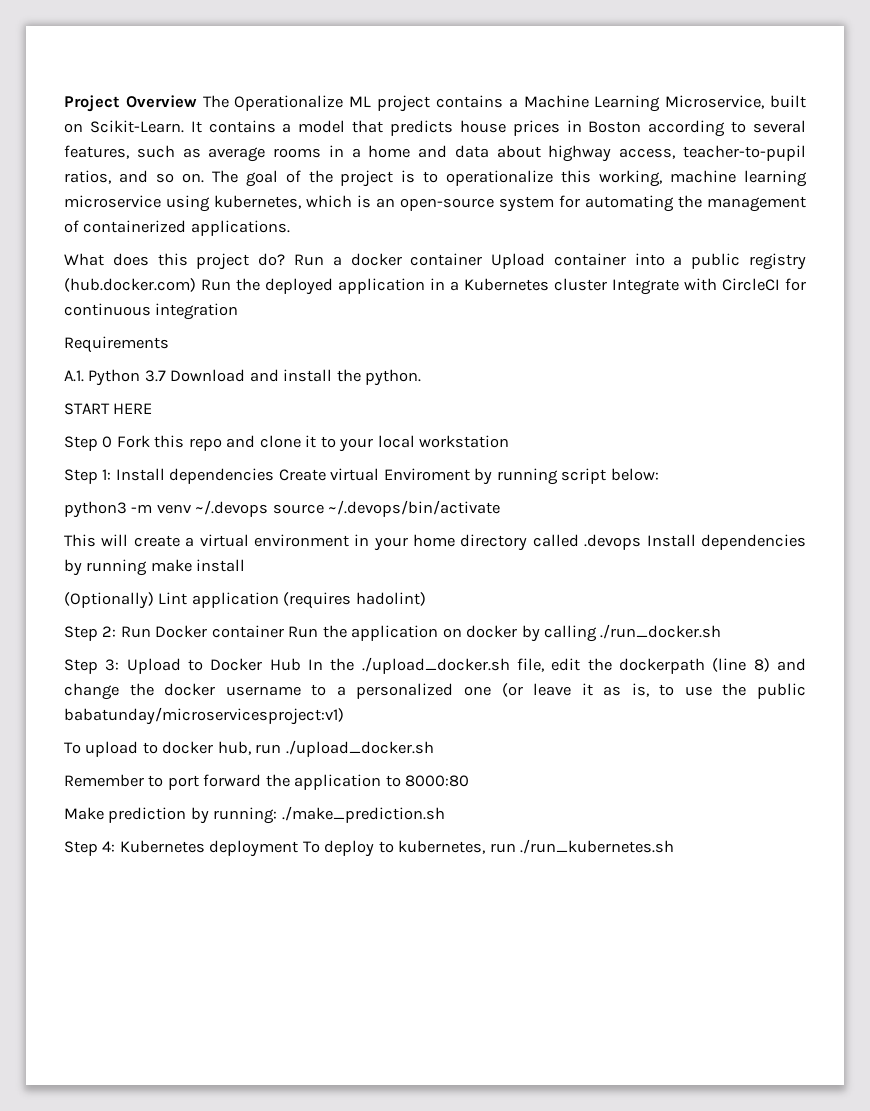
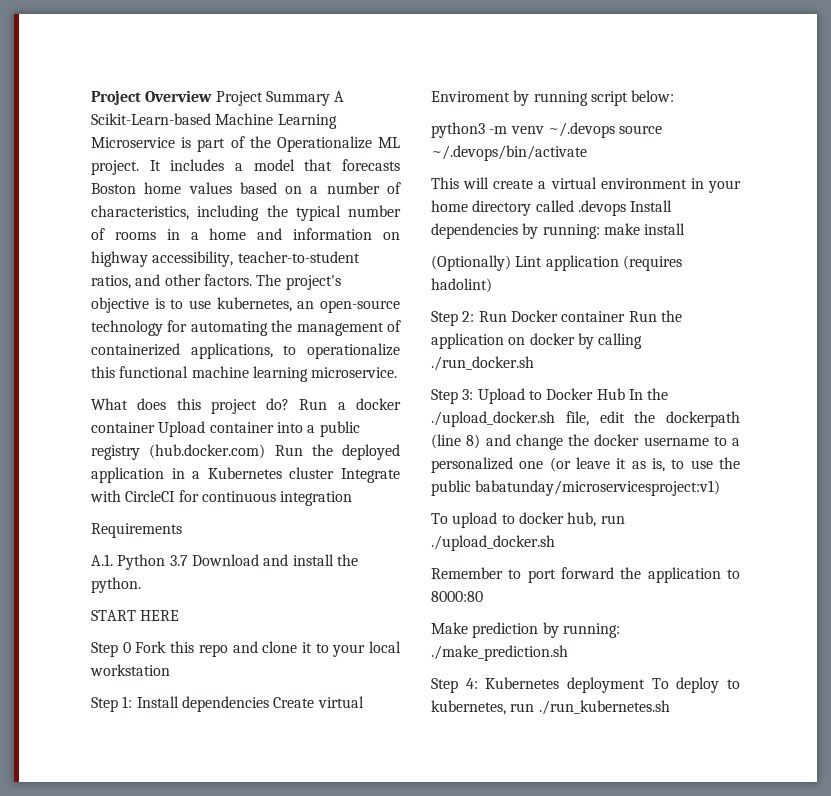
- Project Overview The Operationalize ML project contains a Machine Learning Microservice, built on Scikit-Learn. It contains a model that predicts house prices in Boston according to several features, such as average rooms in a home and data about highway access, teacher-to-pupil ratios, and so on. The goal of the project is to operationalize this working, machine learning microservice using kubernetes, which is an open-source system for automating the management of containerized applications.
+ Project Overview Project Summary A Scikit-Learn-based Machine Learning Microservice is part of the Operationalize ML project. It includes a model that forecasts Boston home values based on a number of characteristics, including the typical number of rooms in a home and information on highway accessibility, teacher-to-student ratios, and other factors. The project's objective is to use kubernetes, an open-source technology for automating the management of containerized applications, to operationalize this functional machine learning microservice.
- This will create a virtual environment in your home directory called .devops Install dependencies by running make install
+ This will create a virtual environment in your home directory called .devops Install dependencies by running: make install

